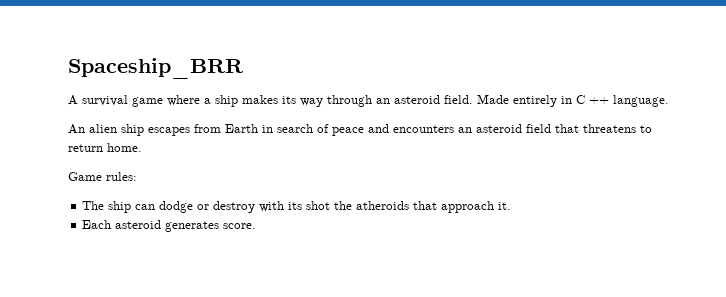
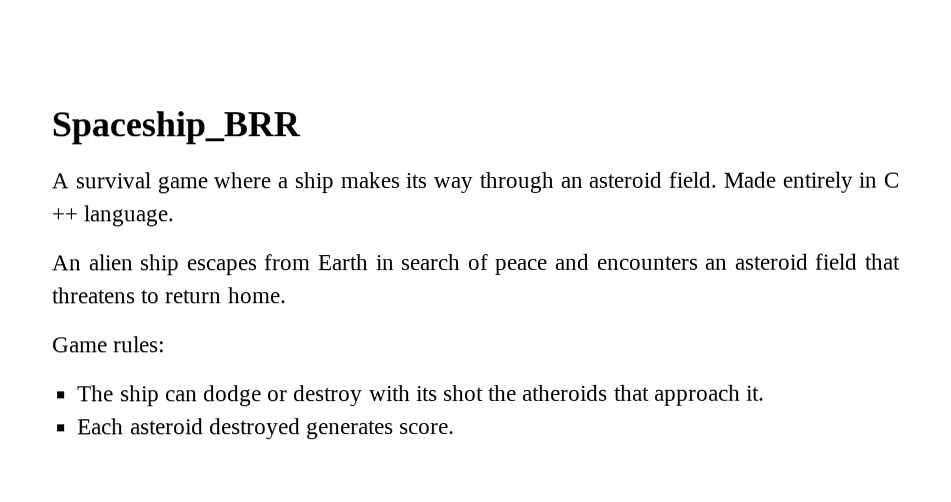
- Each asteroid generates score.
+ Each asteroid destroyed generates score.

